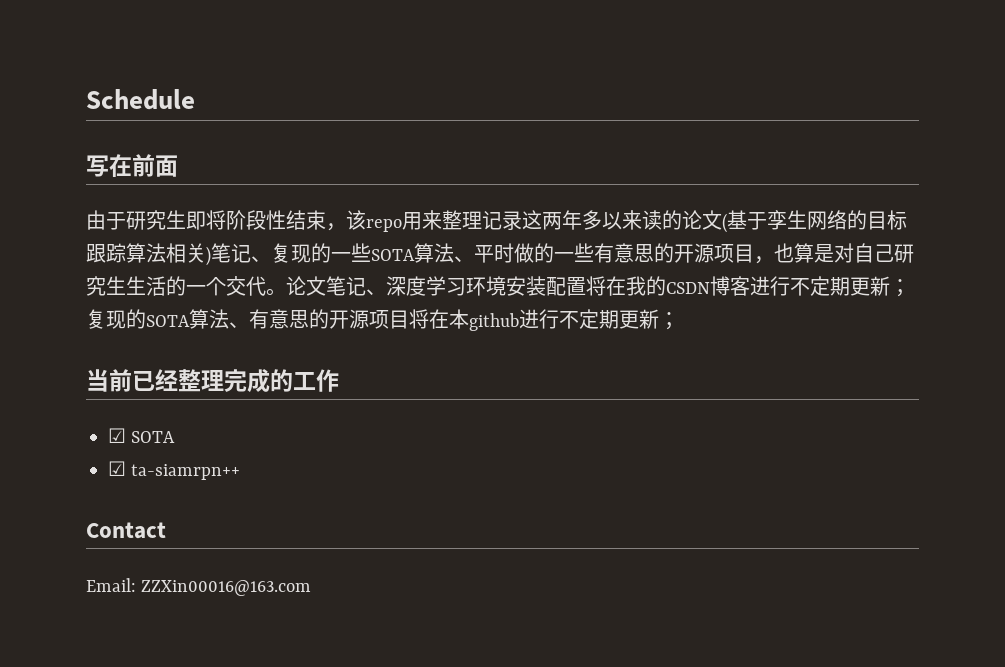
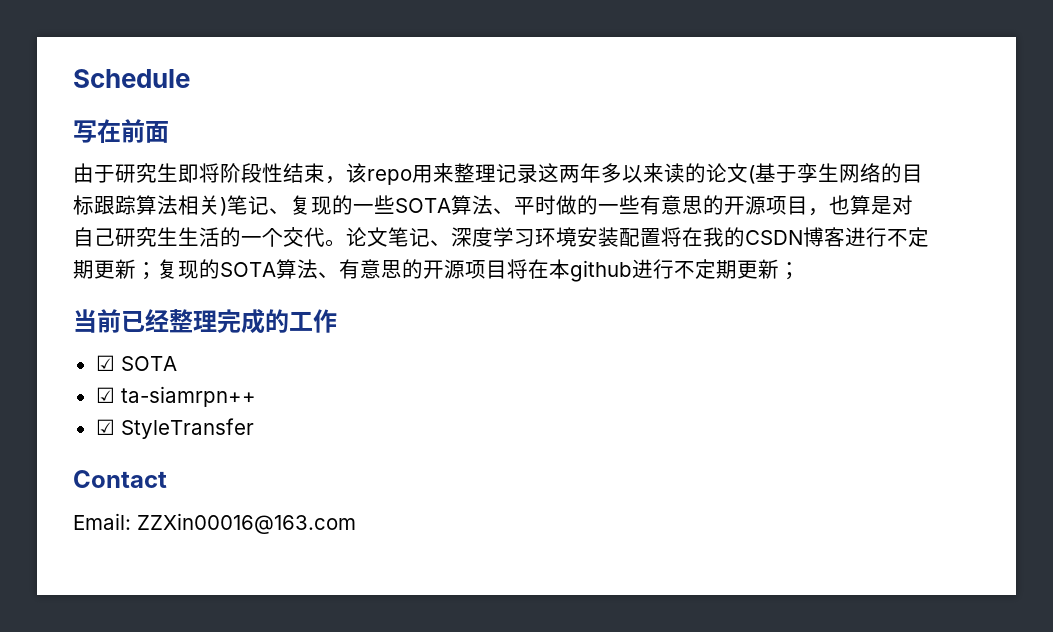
+ ☑ StyleTransfer

